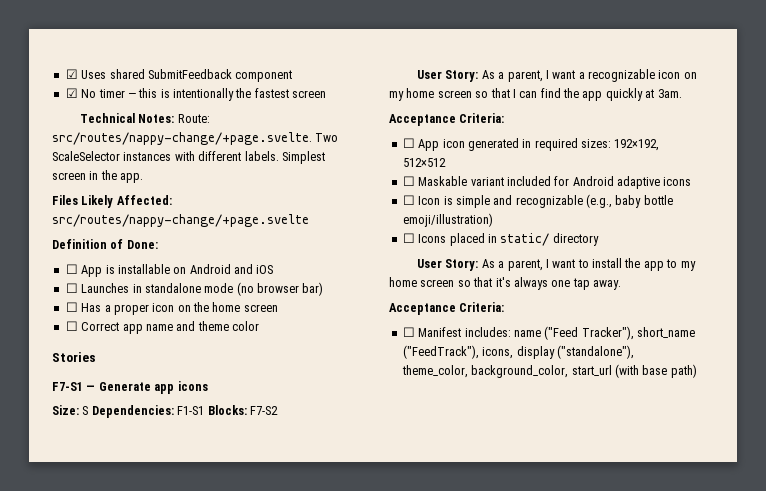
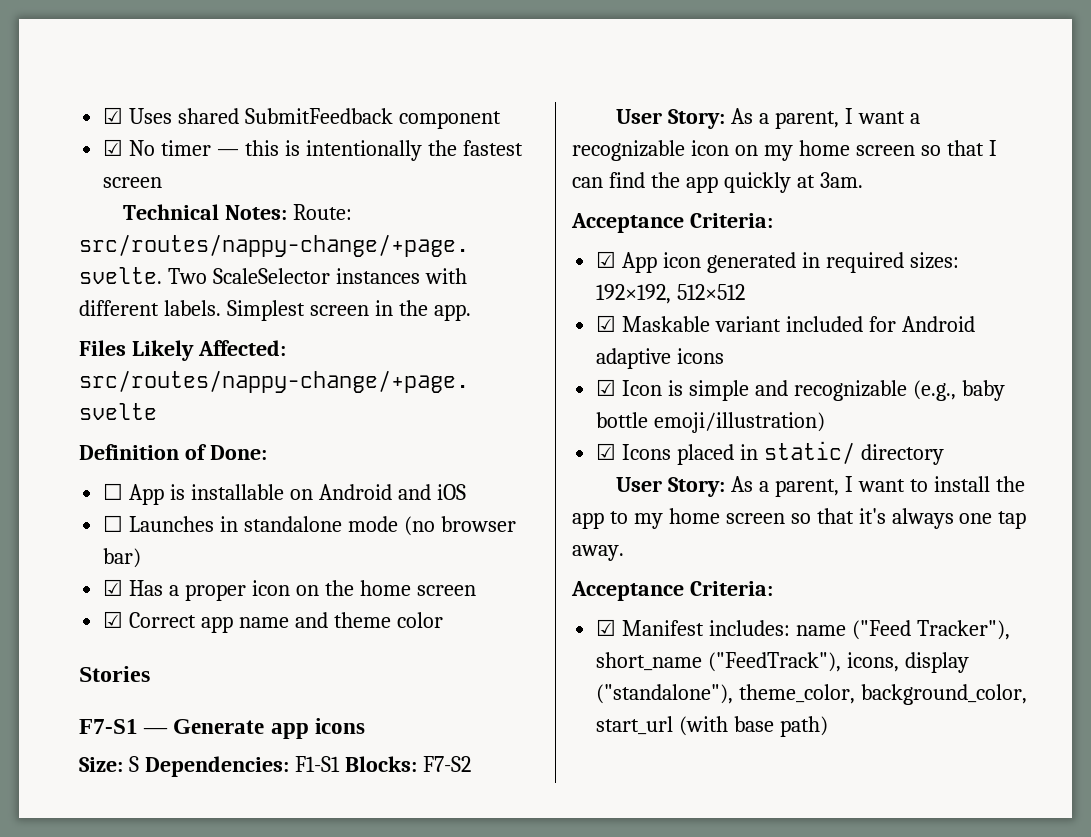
- ☐ Has a proper icon on the home screen
+ ☑ Has a proper icon on the home screen
- ☐ Correct app name and theme color
+ ☑ Correct app name and theme color
- ☐ App icon generated in required sizes: 192×192, 512×512
+ ☑ App icon generated in required sizes: 192×192, 512×512
- ☐ Maskable variant included for Android adaptive icons
+ ☑ Maskable variant included for Android adaptive icons
- ☐ Icon is simple and recognizable (e.g., baby bottle emoji/illustration)
+ ☑ Icon is simple and recognizable (e.g., baby bottle emoji/illustration)
- ☐ Icons placed in static/ directory
+ ☑ Icons placed in static/ directory
- ☐ Manifest includes: name ("Feed Tracker"), short_name ("FeedTrack"), icons, display ("standalone"), theme_color, background_color, start_url (with base path)
+ ☑ Manifest includes: name ("Feed Tracker"), short_name ("FeedTrack"), icons, display ("standalone"), theme_color, background_color, start_url (with base path)

